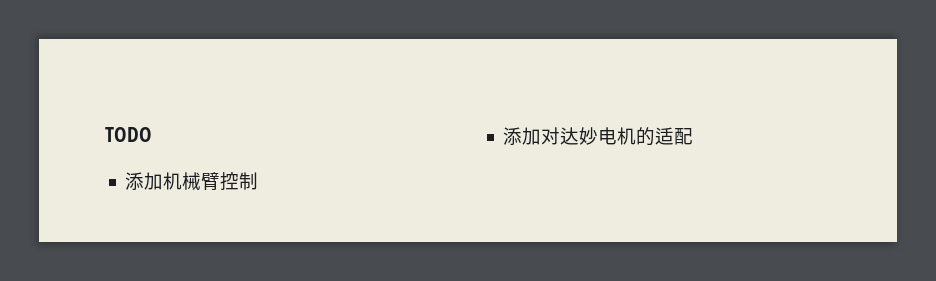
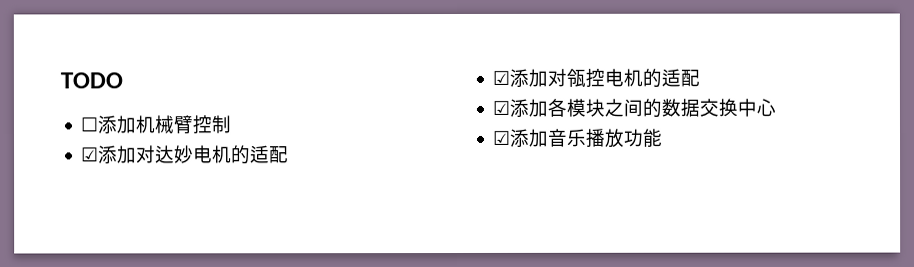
- 添加机械臂控制
+ ☐添加机械臂控制
- 添加对达妙电机的适配
+ ☑添加对达妙电机的适配
+ ☑添加对瓴控电机的适配
+ ☑添加各模块之间的数据交换中心
+ ☑添加音乐播放功能

